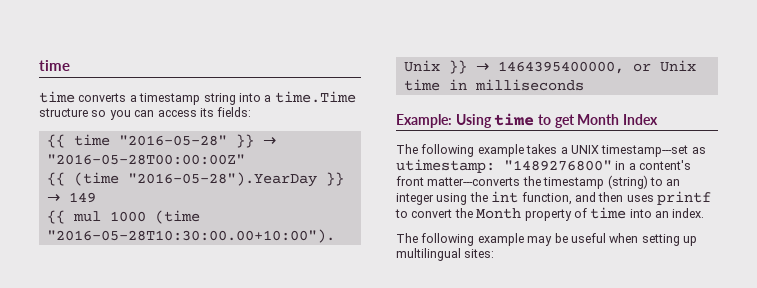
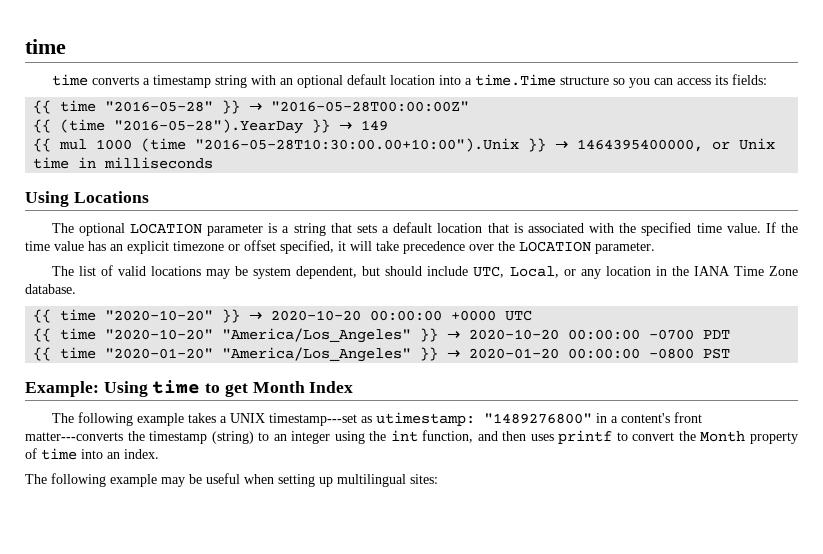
- time converts a timestamp string into a time.Time structure so you can access its fields:
+ time converts a timestamp string with an optional default location into a time.Time structure so you can access its fields:
+ Using Locations
+ The optional LOCATION parameter is a string that sets a default location that is associated with the specified time value. If the time value has an explicit timezone or offset specified, it will take precedence over the LOCATION parameter.
+ The list of valid locations may be system dependent, but should include UTC, Local, or any location in the IANA Time Zone database.
+ {{ time "2020-10-20" }} → 2020-10-20 00:00:00 +0000 UTC
+ {{ time "2020-10-20" "America/Los_Angeles" }} → 2020-10-20 00:00:00 -0700 PDT
+ {{ time "2020-01-20" "America/Los_Angeles" }} → 2020-01-20 00:00:00 -0800 PST

